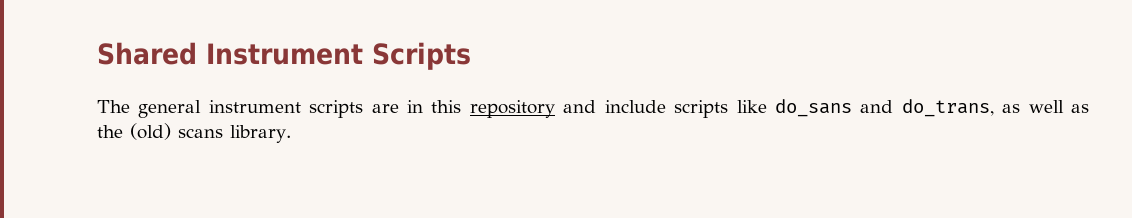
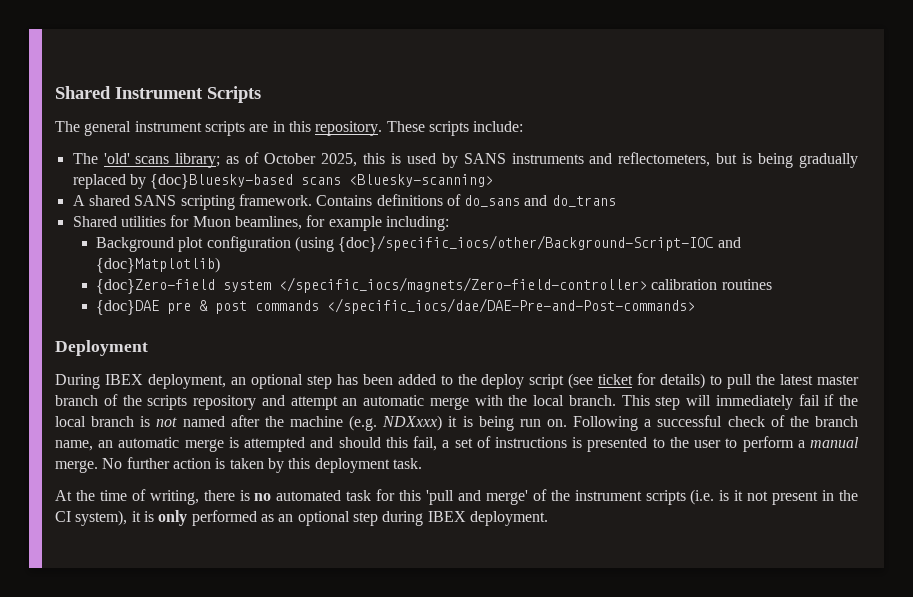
- The general instrument scripts are in this repository and include scripts like do_sans and do_trans, as well as the (old) scans library.
+ The general instrument scripts are in this repository. These scripts include:
+ The 'old' scans library; as of October 2025, this is used by SANS instruments and reflectometers, but is being gradually replaced by {doc}Bluesky-based scans <Bluesky-scanning>
+ A shared SANS scripting framework. Contains definitions of do_sans and do_trans
+ Shared utilities for Muon beamlines, for example including:
+ Background plot configuration (using {doc}/specific_iocs/other/Background-Script-IOC and {doc}Matplotlib)
+ {doc}Zero-field system </specific_iocs/magnets/Zero-field-controller> calibration routines
+ {doc}DAE pre & post commands </specific_iocs/dae/DAE-Pre-and-Post-commands>
+ Deployment
+ During IBEX deployment, an optional step has been added to the deploy script (see ticket for details) to pull the latest master branch of the scripts repository and attempt an automatic merge with the local branch. This step will immediately fail if the local branch is not named after the machine (e.g. NDXxxx) it is being run on. Following a successful check of the branch name, an automatic merge is attempted and should this fail, a set of instructions is presented to the user to perform a manual merge. No further action is taken by this deployment task.
+ At the time of writing, there is no automated task for this 'pull and merge' of the instrument scripts (i.e. is it not present in the CI system), it is only performed as an optional step during IBEX deployment.

